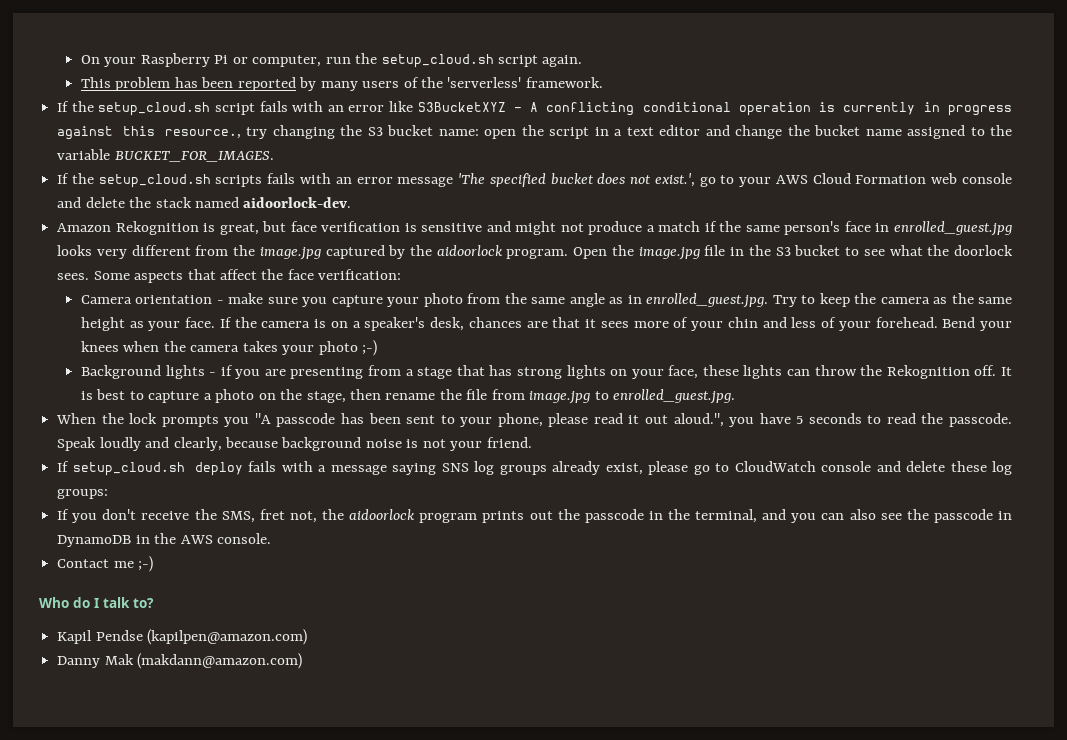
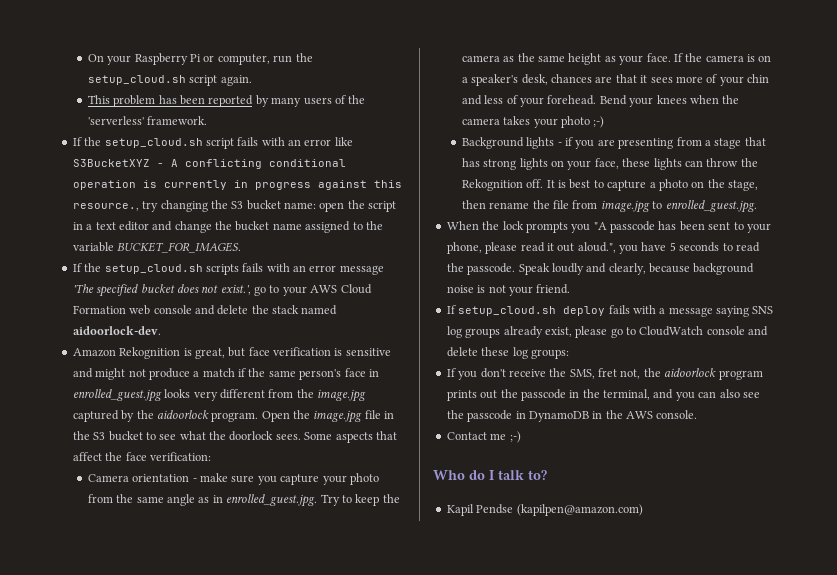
- Danny Mak (makdann@amazon.com)

